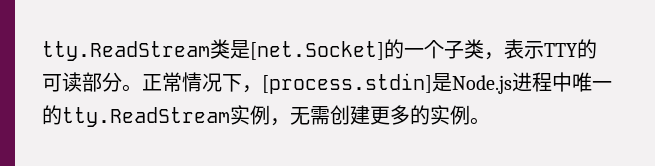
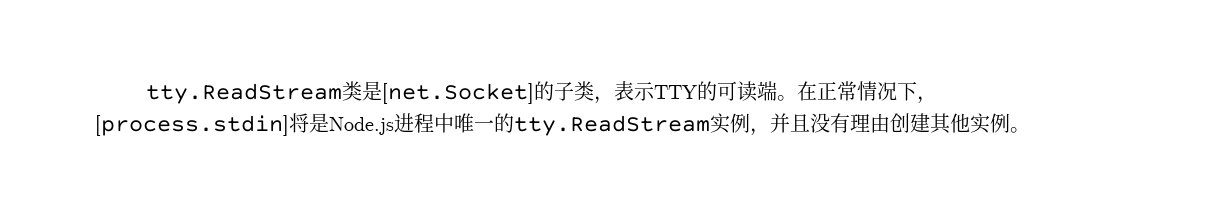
- tty.ReadStream类是[net.Socket]的一个子类，表示TTY的可读部分。正常情况下，[process.stdin]是Node.js进程中唯一的tty.ReadStream实例，无需创建更多的实例。
+ tty.ReadStream类是[net.Socket]的子类，表示TTY的可读端。在正常情况下，[process.stdin]将是Node.js进程中唯一的tty.ReadStream实例，并且没有理由创建其他实例。

